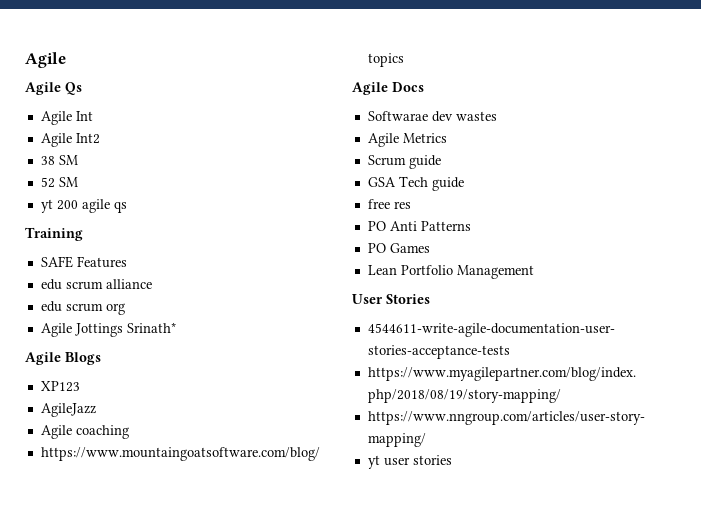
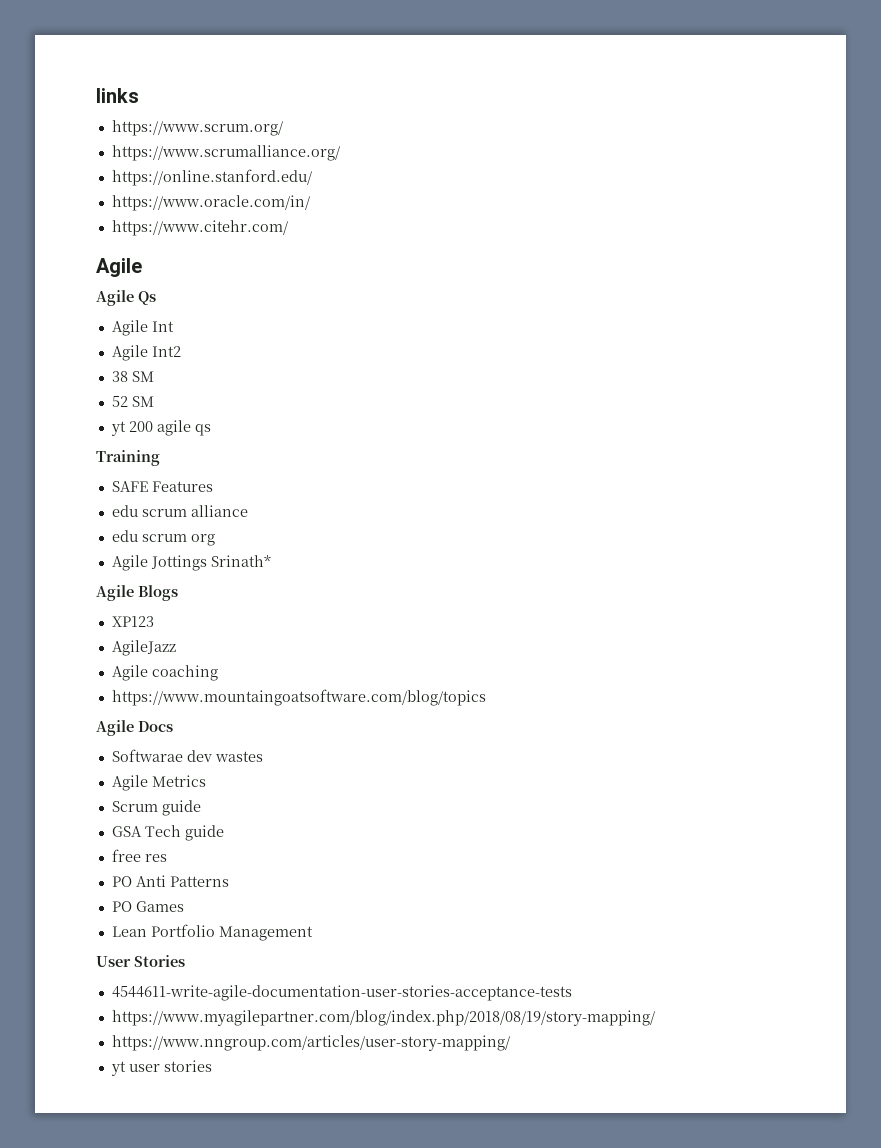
+ links
+ https://www.scrum.org/
+ https://www.scrumalliance.org/
+ https://online.stanford.edu/
+ https://www.oracle.com/in/
+ https://www.citehr.com/

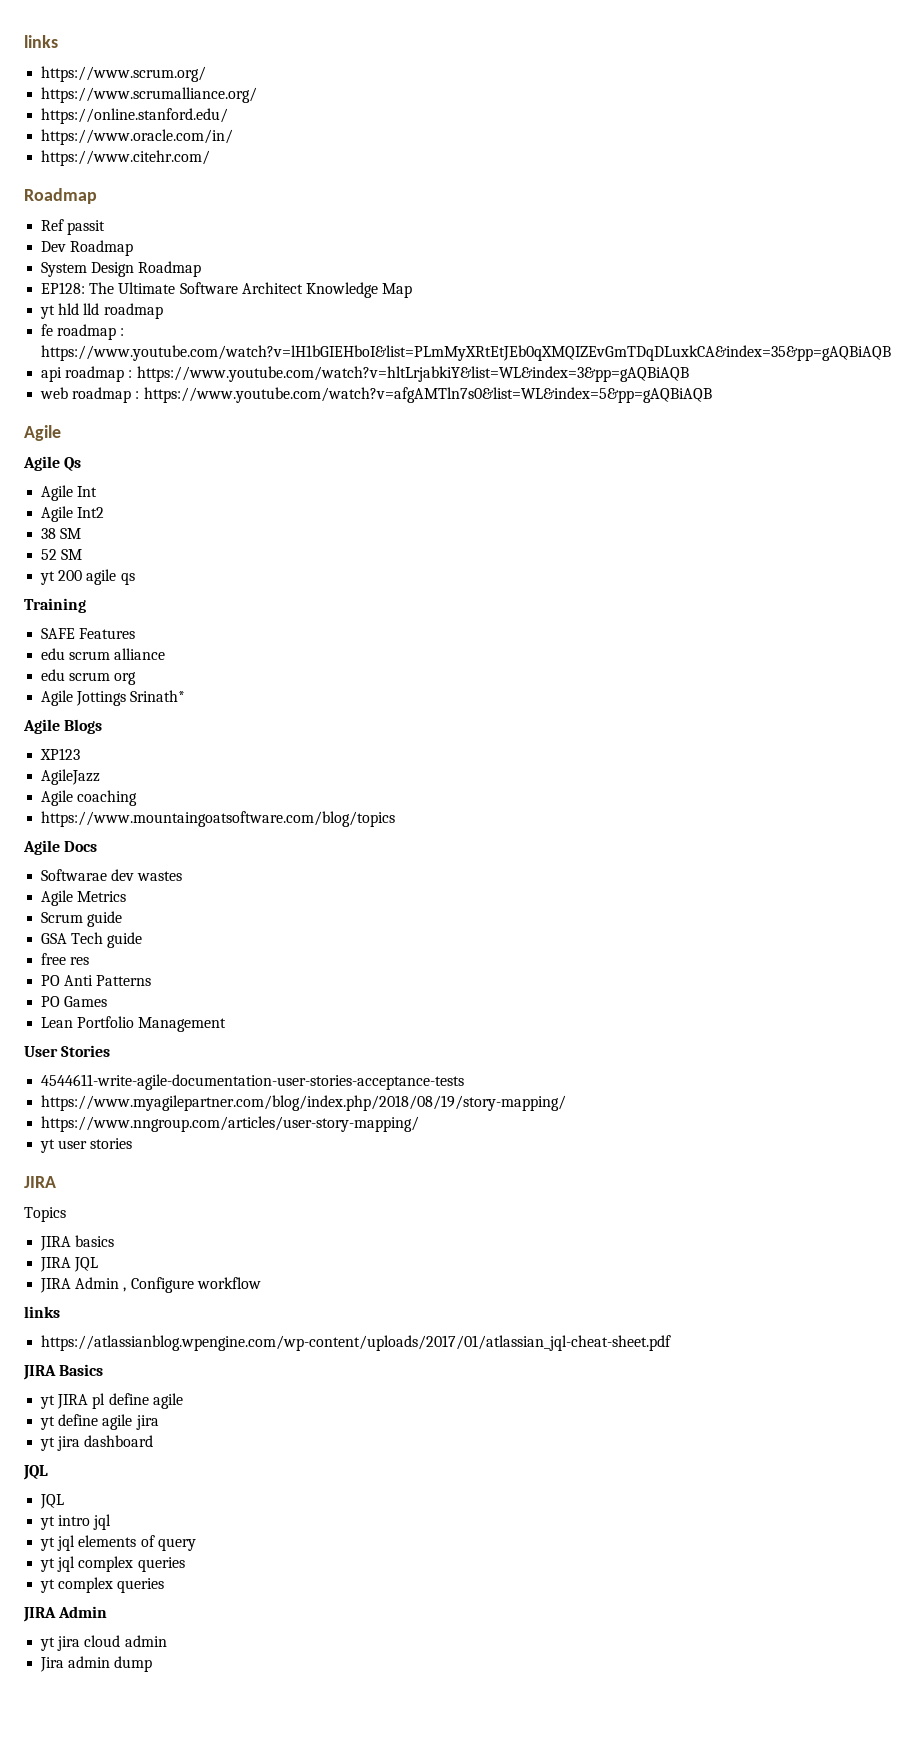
  https://www.citehr.com/
+ Roadmap
+ Ref passit
+ Dev Roadmap
+ System Design Roadmap
+ EP128: The Ultimate Software Architect Knowledge Map
+ yt hld lld roadmap
+ fe roadmap : https://www.youtube.com/watch?v=lH1bGIEHboI&list=PLmMyXRtEtJEb0qXMQIZEvGmTDqDLuxkCA&index=35&pp=gAQBiAQB
+ api roadmap : https://www.youtube.com/watch?v=hltLrjabkiY&list=WL&index=3&pp=gAQBiAQB
+ web roadmap : https://www.youtube.com/watch?v=afgAMTln7s0&list=WL&index=5&pp=gAQBiAQB
  yt user stories
+ JIRA
+ Topics
+ JIRA basics
+ JIRA JQL
+ JIRA Admin , Configure workflow
+ links
+ https://atlassianblog.wpengine.com/wp-content/uploads/2017/01/atlassian_jql-cheat-sheet.pdf
+ JIRA Basics
+ yt JIRA pl define agile
+ yt define agile jira
+ yt jira dashboard
+ JQL
+ JQL
+ yt intro jql
+ yt jql elements of query
+ yt jql complex queries
+ yt complex queries
+ JIRA Admin
+ yt jira cloud admin
+ Jira admin dump

